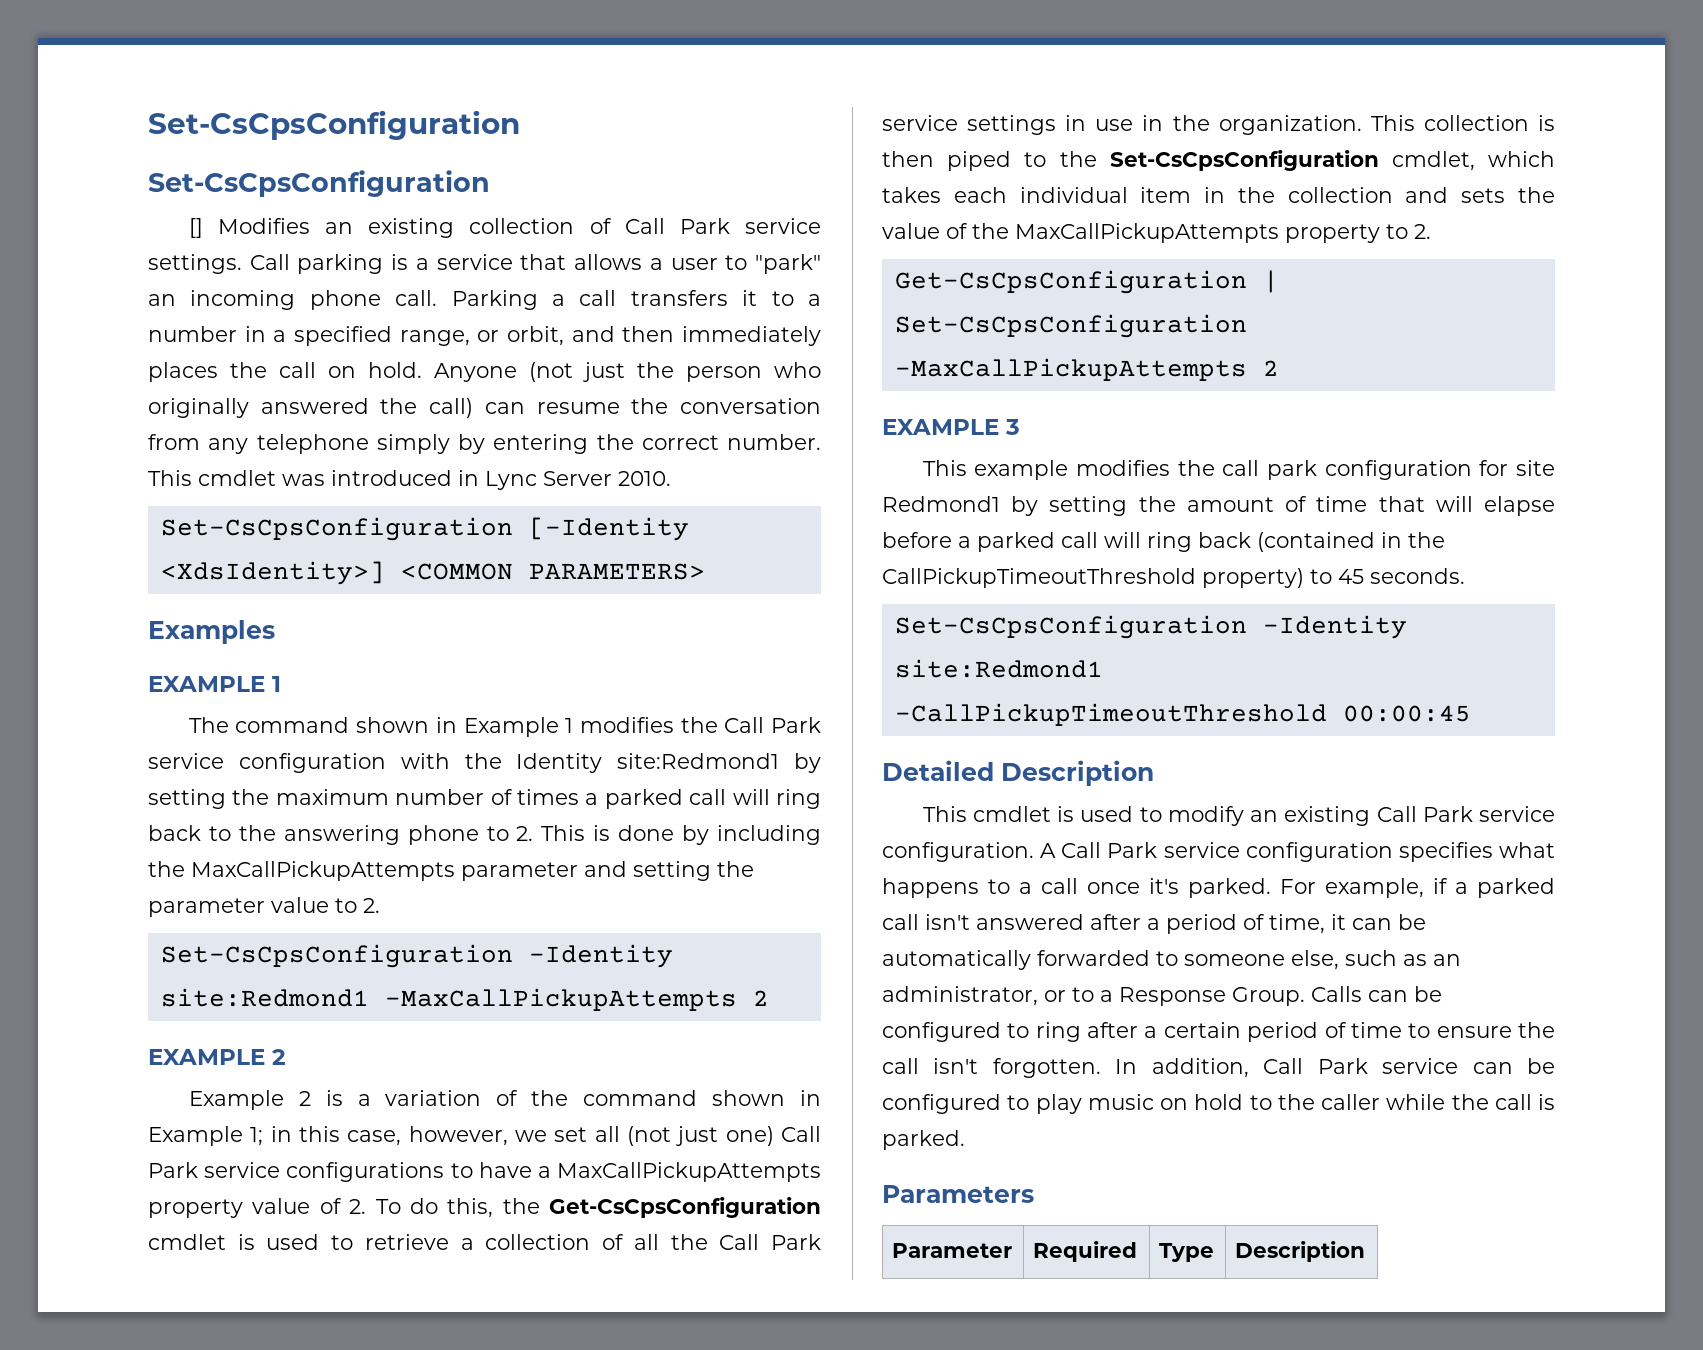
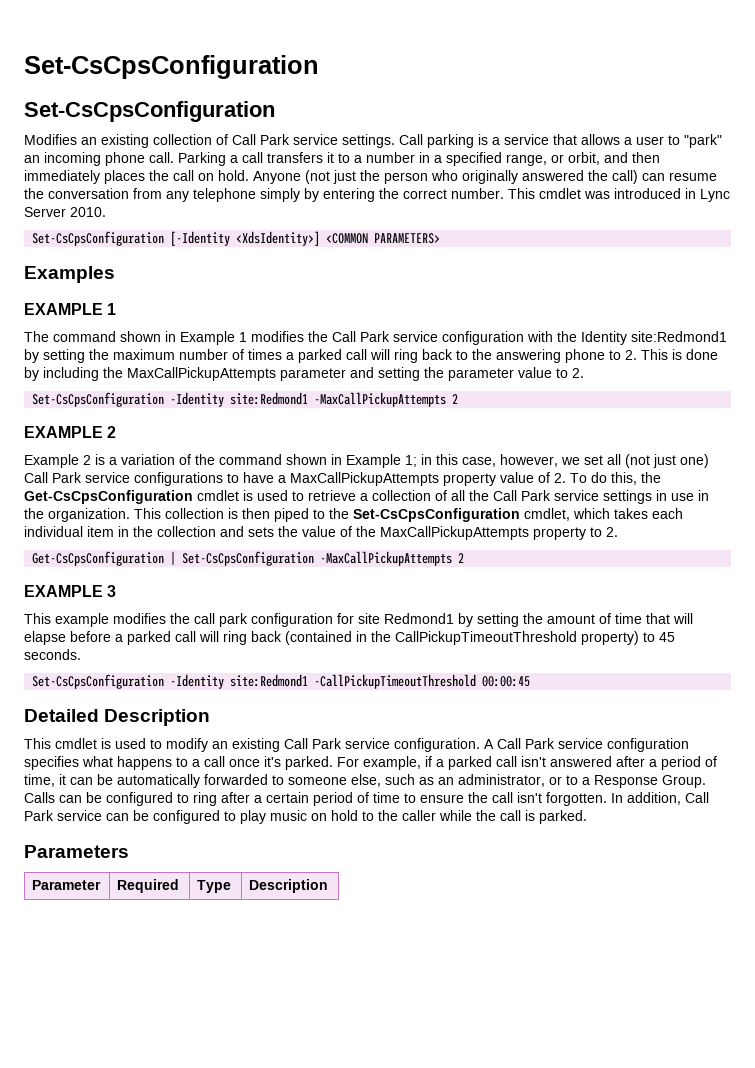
- [] Modifies an existing collection of Call Park service settings.
+ Modifies an existing collection of Call Park service settings.

